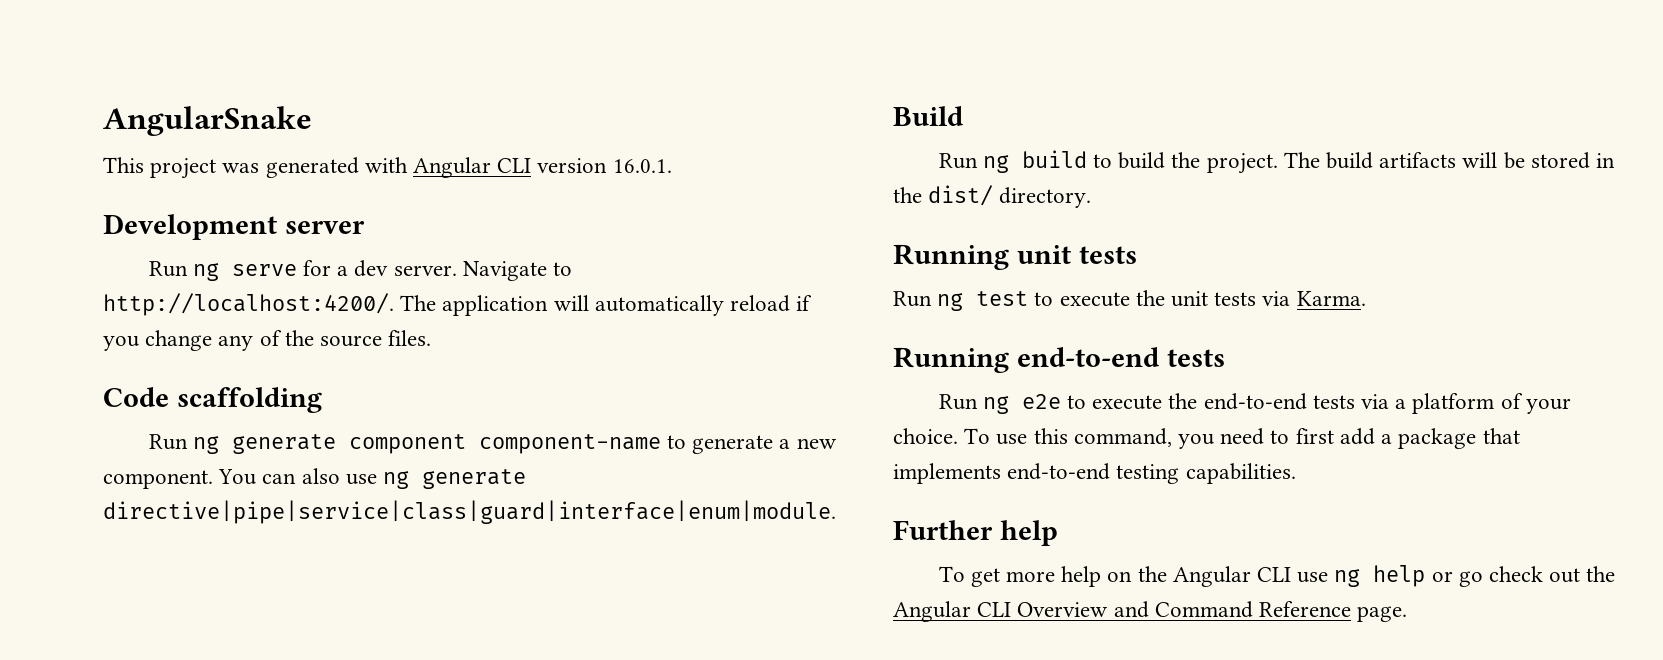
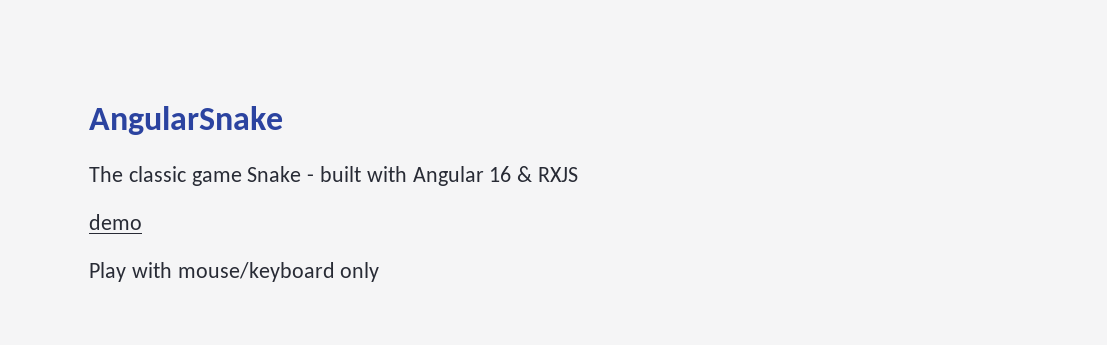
- This project was generated with Angular CLI version 16.0.1.
- Development server
- Run ng serve for a dev server. Navigate to http://localhost:4200/. The application will automatically reload if you change any of the source files.
- Code scaffolding
- Run ng generate component component-name to generate a new component. You can also use ng generate directive|pipe|service|class|guard|interface|enum|module.
- Build
- Run ng build to build the project. The build artifacts will be stored in the dist/ directory.
- Running unit tests
- Run ng test to execute the unit tests via Karma.
- Running end-to-end tests
- Run ng e2e to execute the end-to-end tests via a platform of your choice. To use this command, you need to first add a package that implements end-to-end testing capabilities.
- Further help
- To get more help on the Angular CLI use ng help or go check out the Angular CLI Overview and Command Reference page.
+ The classic game Snake - built with Angular 16 & RXJS
+ demo
+ Play with mouse/keyboard only

